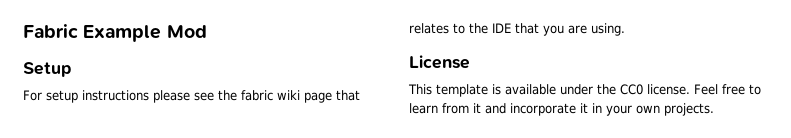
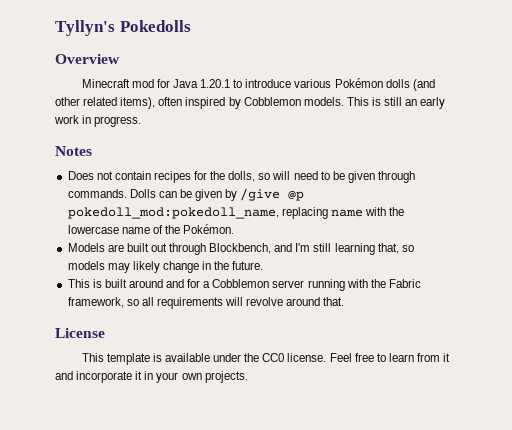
- Fabric Example Mod
- Setup
- For setup instructions please see the fabric wiki page that relates to the IDE that you are using.
+ Tyllyn's Pokedolls
+ Overview
+ Minecraft mod for Java 1.20.1 to introduce various Pokémon dolls (and other related items), often inspired by Cobblemon models. This is still an early work in progress.
+ Notes
+ Does not contain recipes for the dolls, so will need to be given through commands. Dolls can be given by /give @p pokedoll_mod:pokedoll_name, replacing name with the lowercase name of the Pokémon.
+ Models are built out through Blockbench, and I'm still learning that, so models may likely change in the future.
+ This is built around and for a Cobblemon server running with the Fabric framework, so all requirements will revolve around that.

